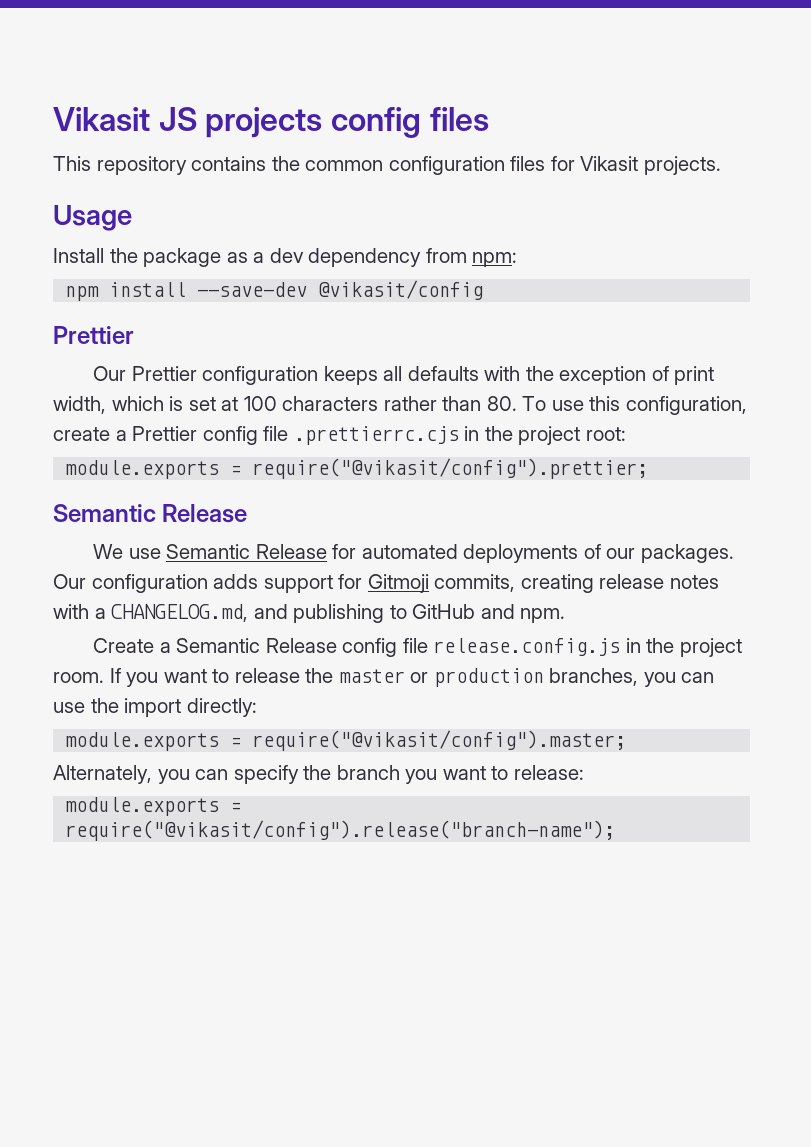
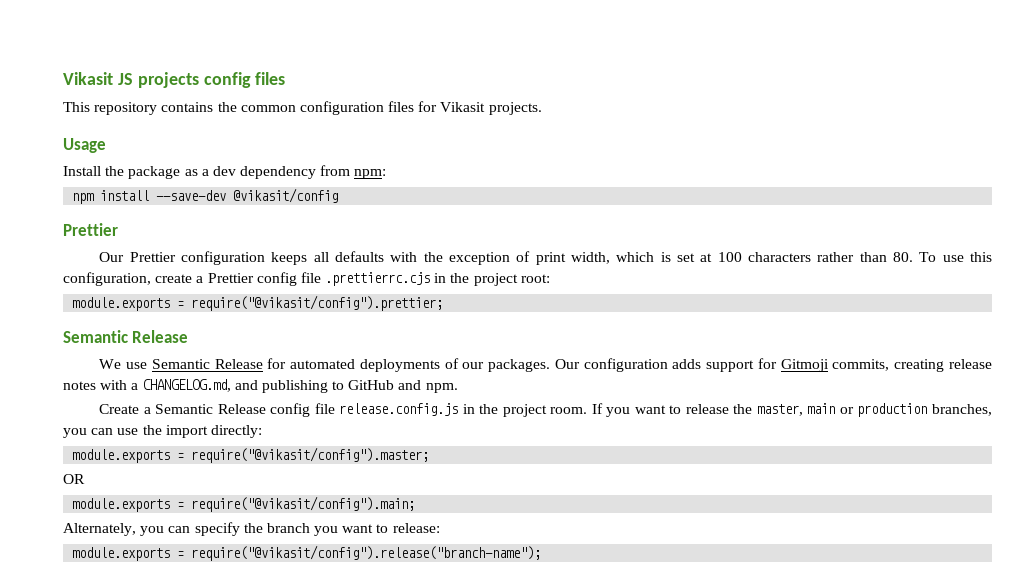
- If you want to release the master or production branches, you can use the import directly:
+ If you want to release the master, main or production branches, you can use the import directly:
+ OR
+ module.exports = require("@vikasit/config").main;

